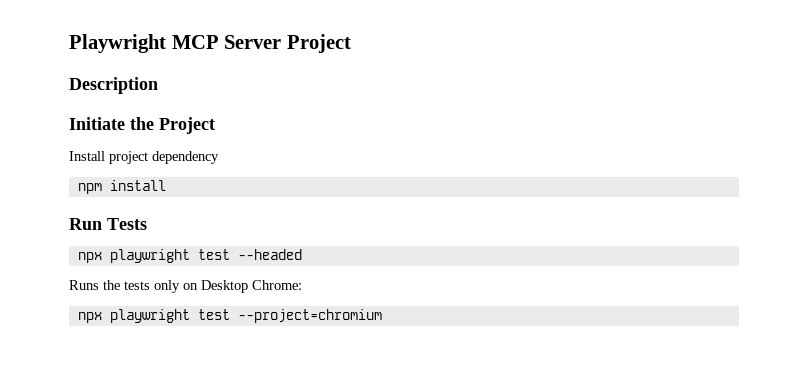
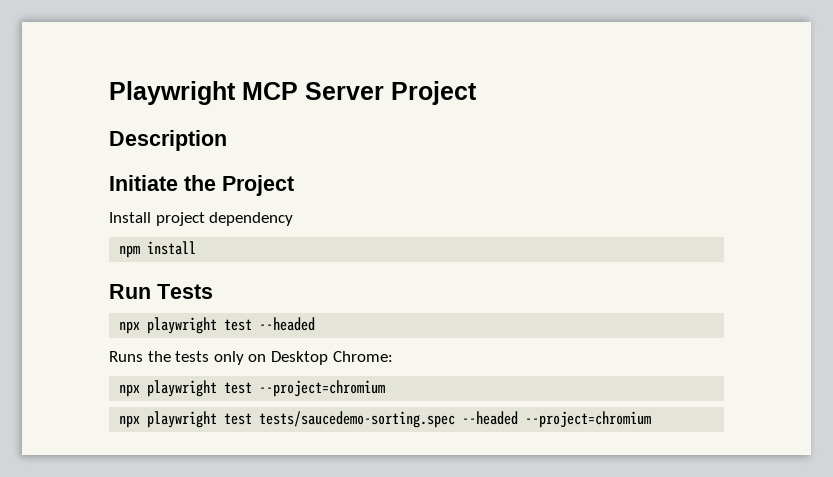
+ npx playwright test tests/saucedemo-sorting.spec --headed --project=chromium

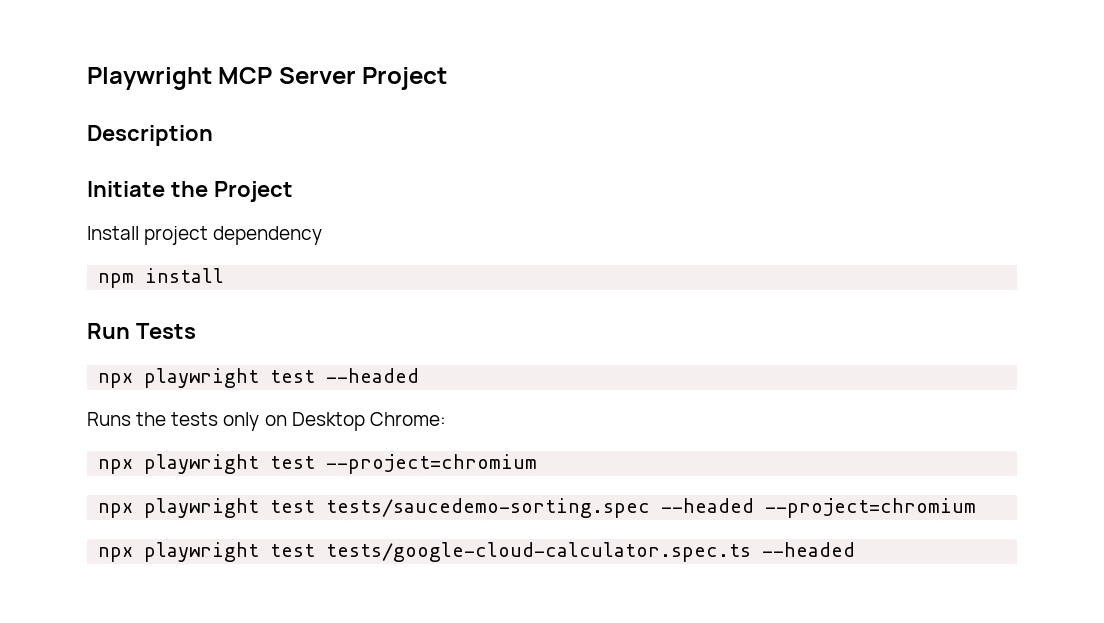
+ npx playwright test tests/google-cloud-calculator.spec.ts --headed

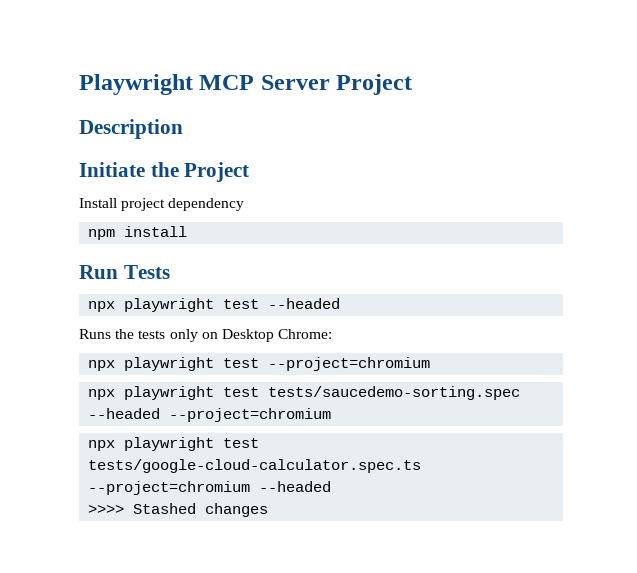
- npx playwright test tests/google-cloud-calculator.spec.ts --headed
+ npx playwright test tests/google-cloud-calculator.spec.ts --project=chromium --headed
+ >>>> Stashed changes

